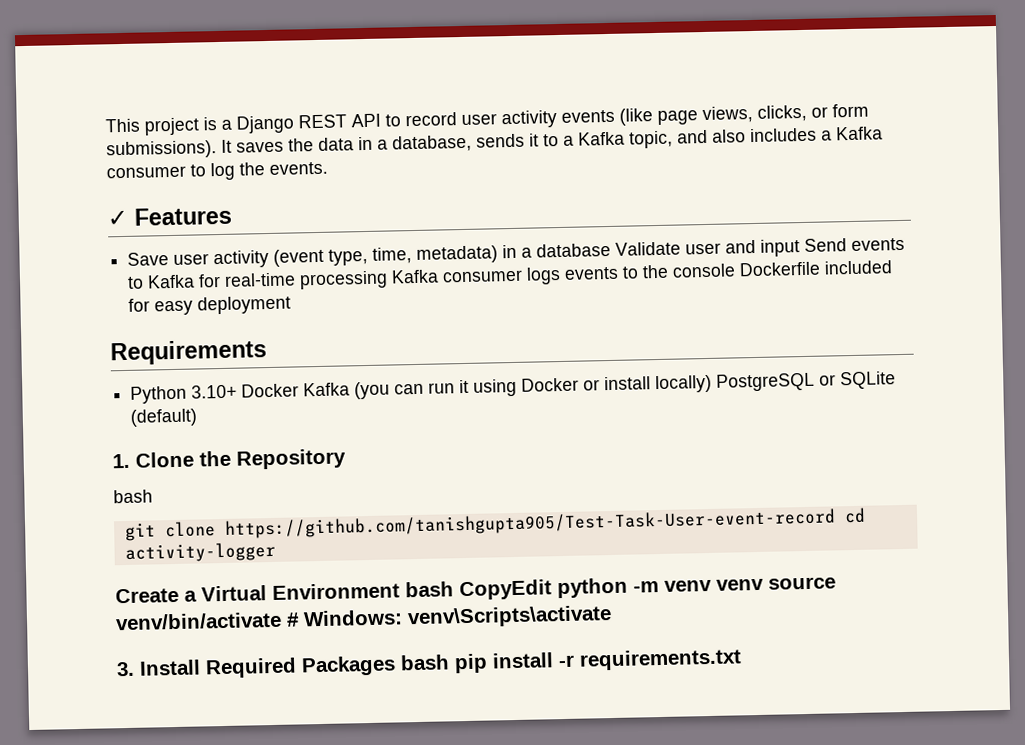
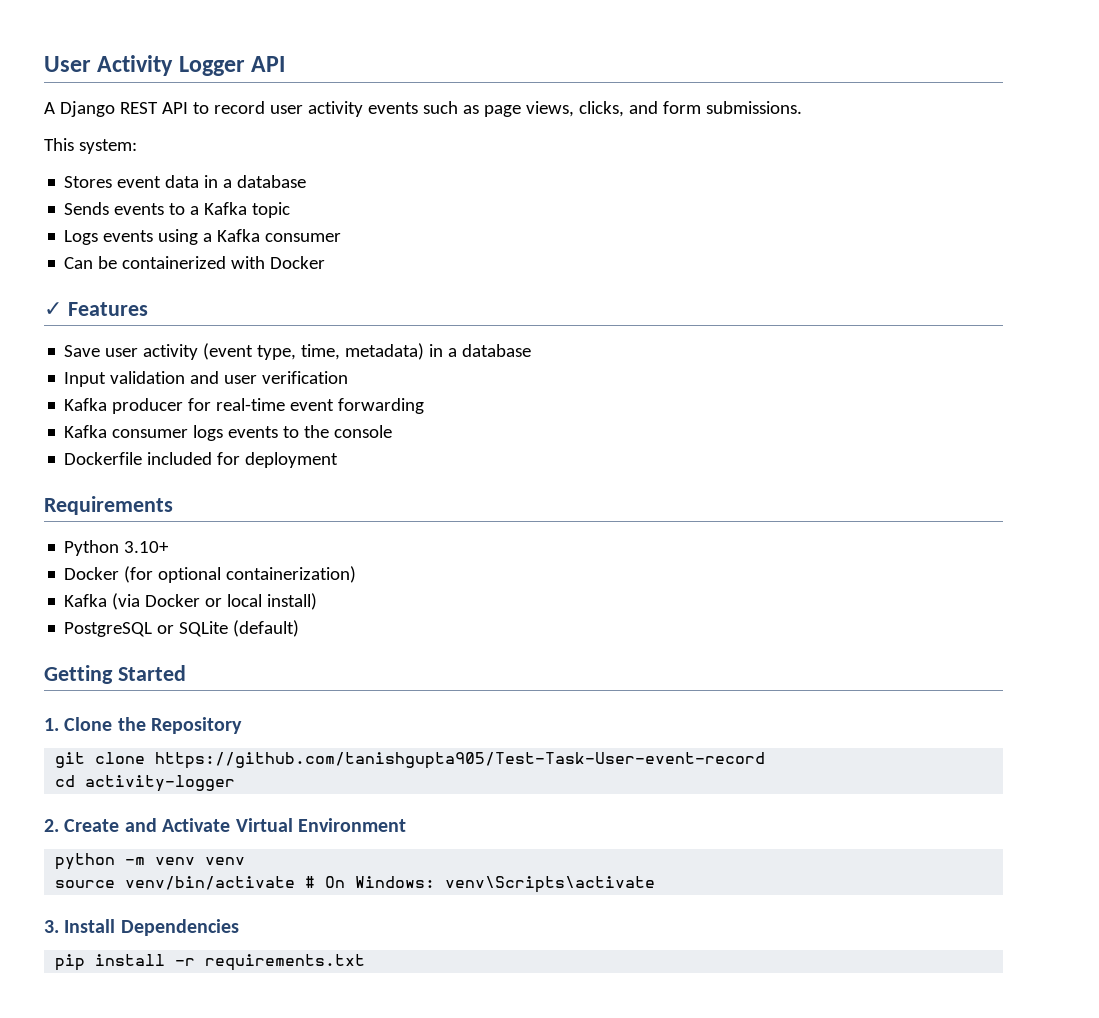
- This project is a Django REST API to record user activity events (like page views, clicks, or form submissions). It saves the data in a database, sends it to a Kafka topic, and also includes a Kafka consumer to log the events.
+ User Activity Logger API
+ A Django REST API to record user activity events such as page views, clicks, and form submissions.
+ This system:
+ Stores event data in a database
+ Sends events to a Kafka topic
+ Logs events using a Kafka consumer
+ Can be containerized with Docker
- Save user activity (event type, time, metadata) in a database Validate user and input Send events to Kafka for real-time processing Kafka consumer logs events to the console Dockerfile included for easy deployment
+ Save user activity (event type, time, metadata) in a database
+ Input validation and user verification
+ Kafka producer for real-time event forwarding
+ Kafka consumer logs events to the console
+ Dockerfile included for deployment
- Python 3.10+ Docker Kafka (you can run it using Docker or install locally) PostgreSQL or SQLite (default)
+ Python 3.10+
+ Docker (for optional containerization)
+ Kafka (via Docker or local install)
+ PostgreSQL or SQLite (default)
+ Getting Started
  1. Clone the Repository
- bash
- git clone https://github.com/tanishgupta905/Test-Task-User-event-record cd activity-logger
+ git clone https://github.com/tanishgupta905/Test-Task-User-event-record
+ cd activity-logger
- Create a Virtual Environment bash CopyEdit python -m venv venv source venv/bin/activate # Windows: venv\Scripts\activate
+ 2. Create and Activate Virtual Environment
+ python -m venv venv
+ source venv/bin/activate # On Windows: venv\Scripts\activate
- 3. Install Required Packages bash pip install -r requirements.txt
+ 3. Install Dependencies
+ pip install -r requirements.txt

